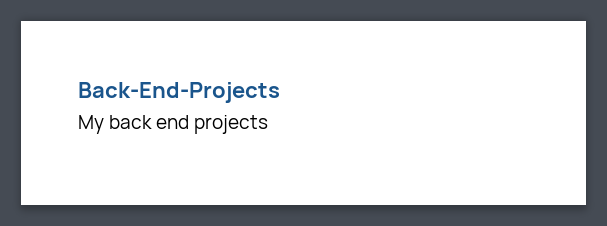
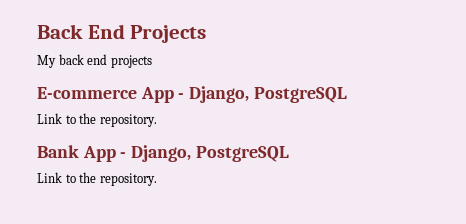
- Back-End-Projects
+ Back End Projects
+ E-commerce App - Django, PostgreSQL
+ Link to the repository.
+ Bank App - Django, PostgreSQL
+ Link to the repository.

